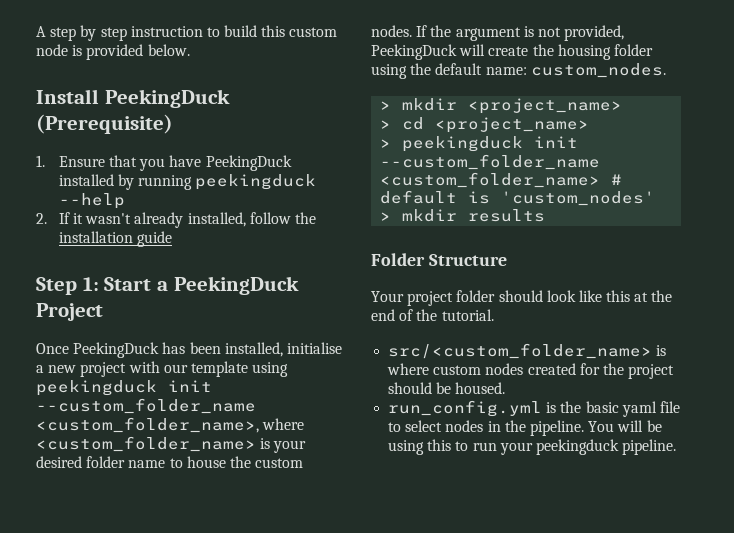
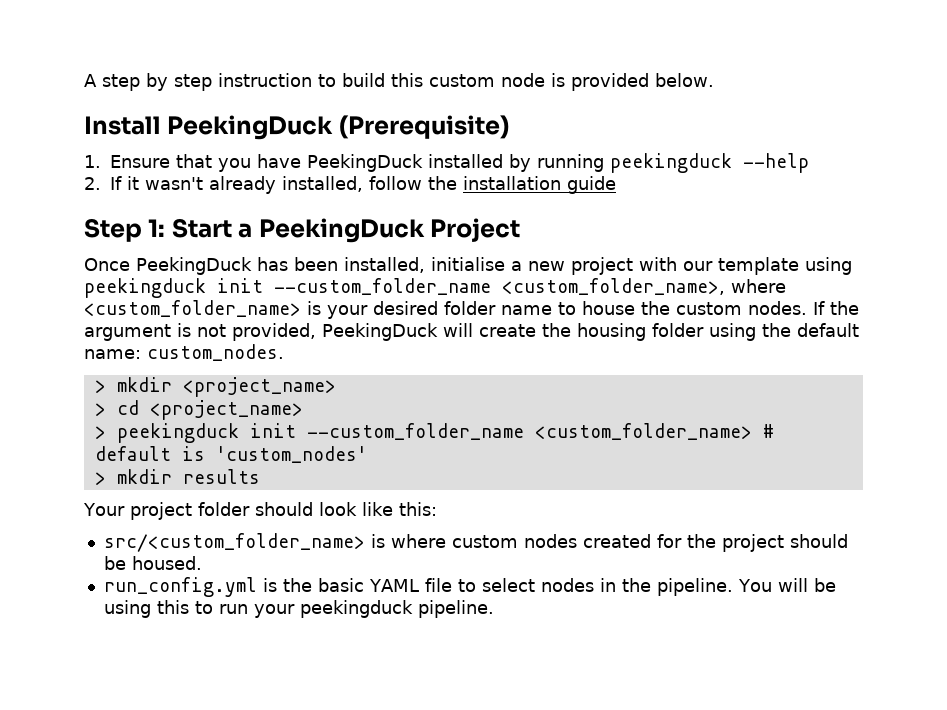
- Folder Structure
- Your project folder should look like this at the end of the tutorial.
+ Your project folder should look like this:
- run_config.yml is the basic yaml file to select nodes in the pipeline.
+ run_config.yml is the basic YAML file to select nodes in the pipeline.

